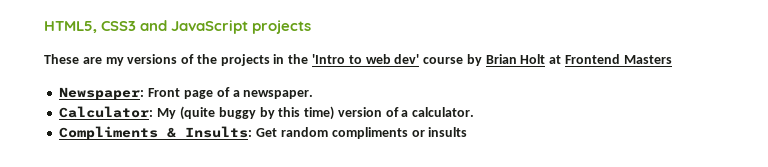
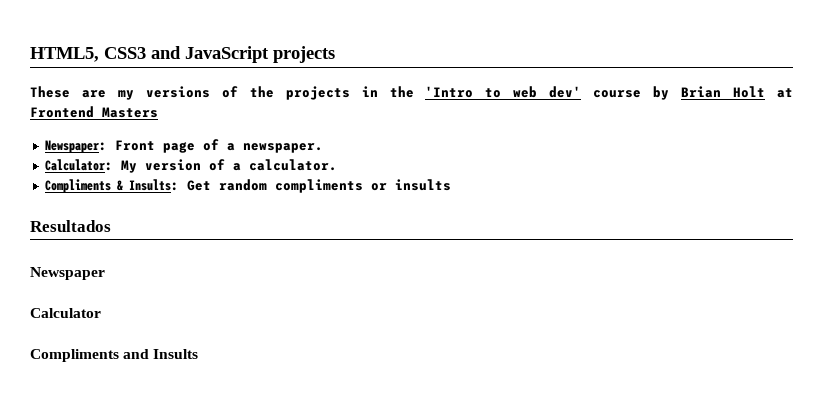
- Calculator: My (quite buggy by this time) version of a calculator.
+ Calculator: My version of a calculator.
+ Resultados
+ Newspaper
+ Calculator
+ Compliments and Insults

